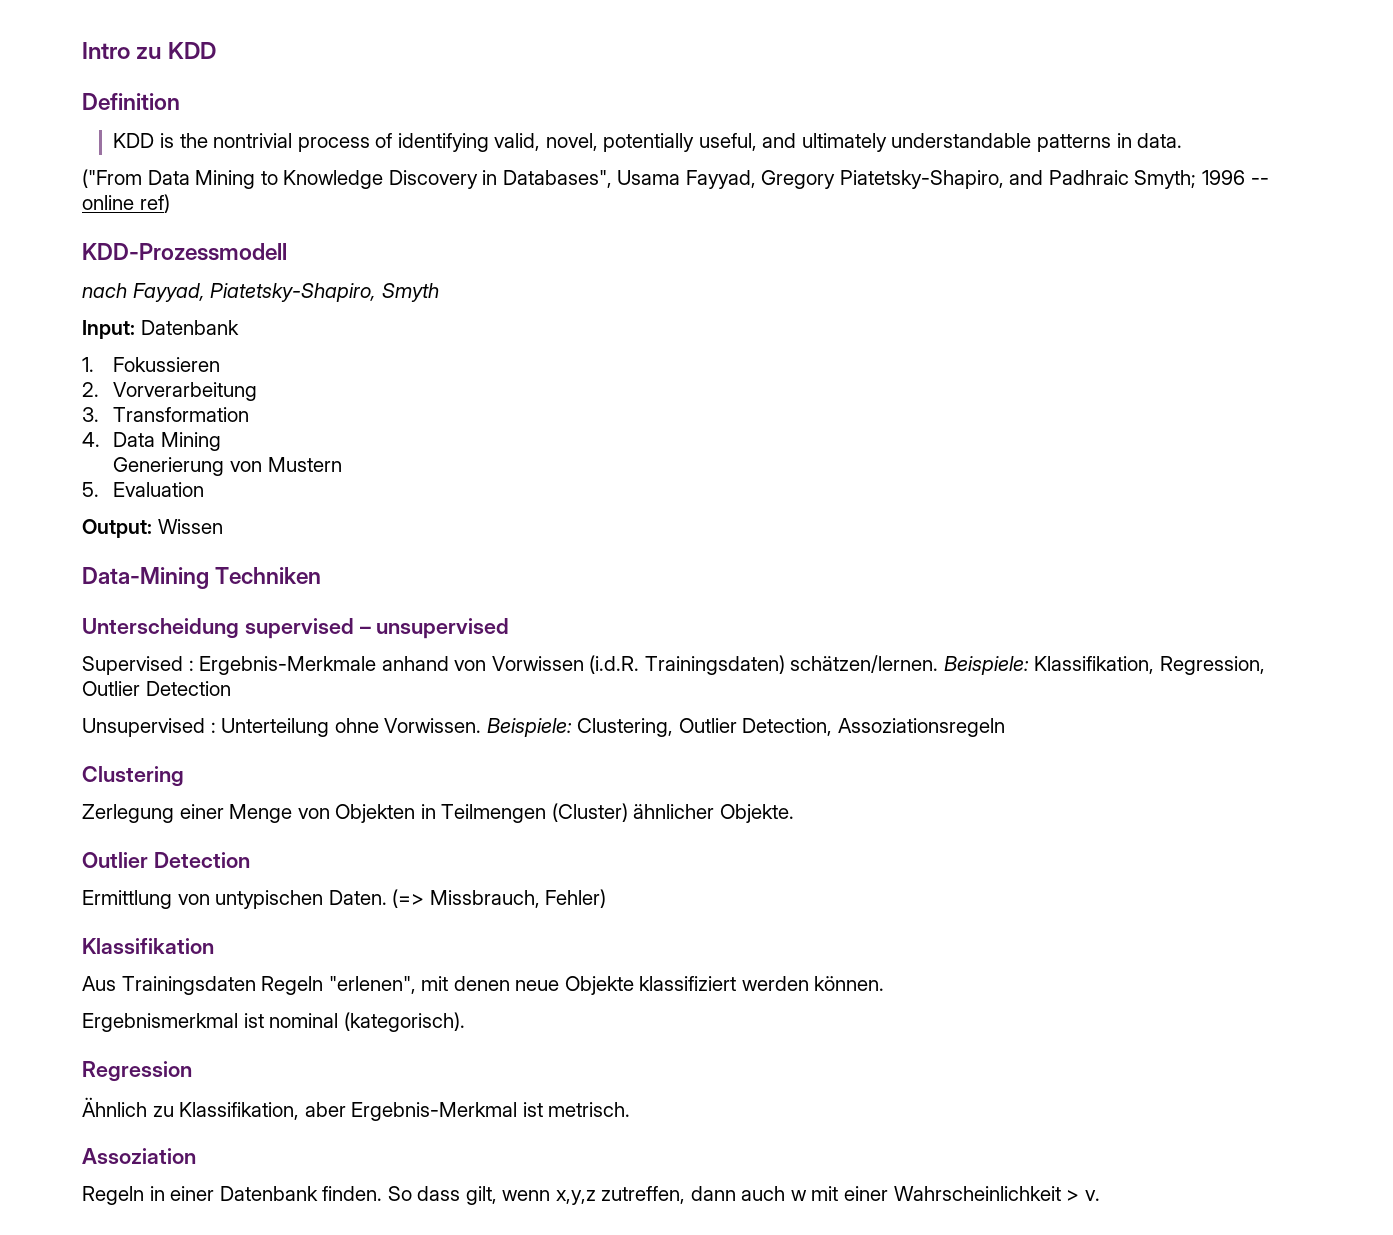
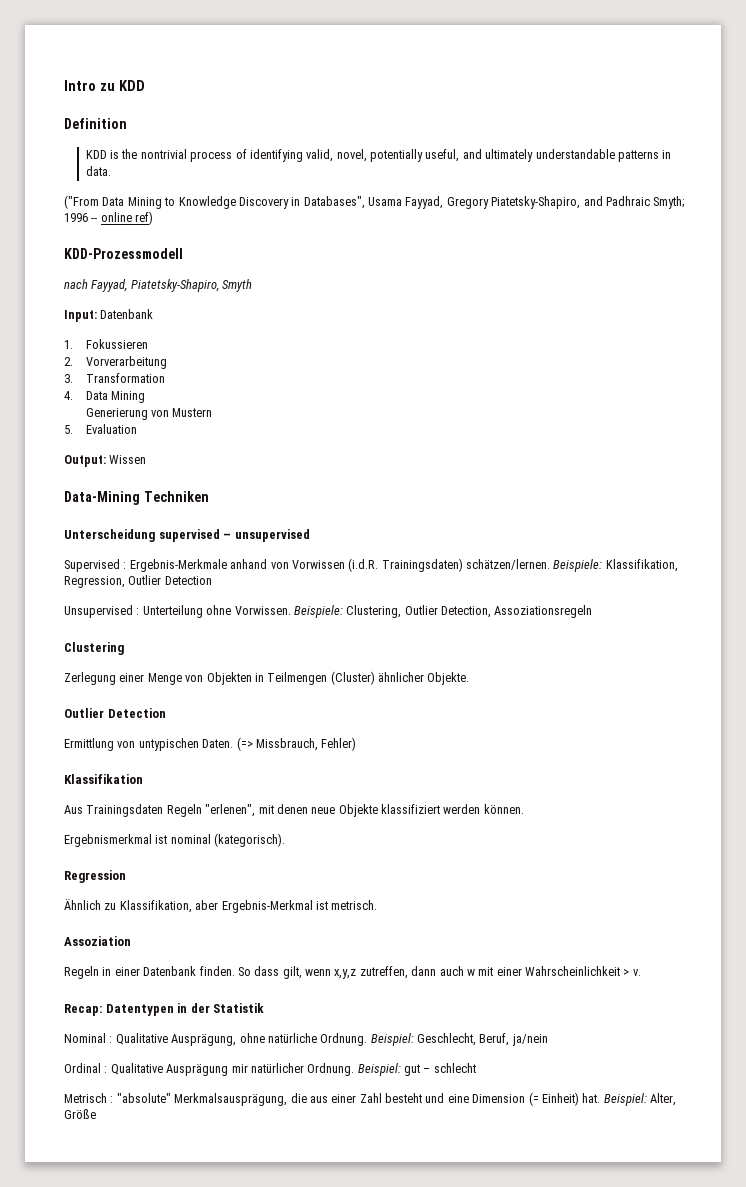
+ Recap: Datentypen in der Statistik
+ Nominal : Qualitative Ausprägung, ohne natürliche Ordnung. Beispiel: Geschlecht, Beruf, ja/nein
+ Ordinal : Qualitative Ausprägung mir natürlicher Ordnung. Beispiel: gut – schlecht
+ Metrisch : "absolute" Merkmalsausprägung, die aus einer Zahl besteht und eine Dimension (= Einheit) hat. Beispiel: Alter, Größe

